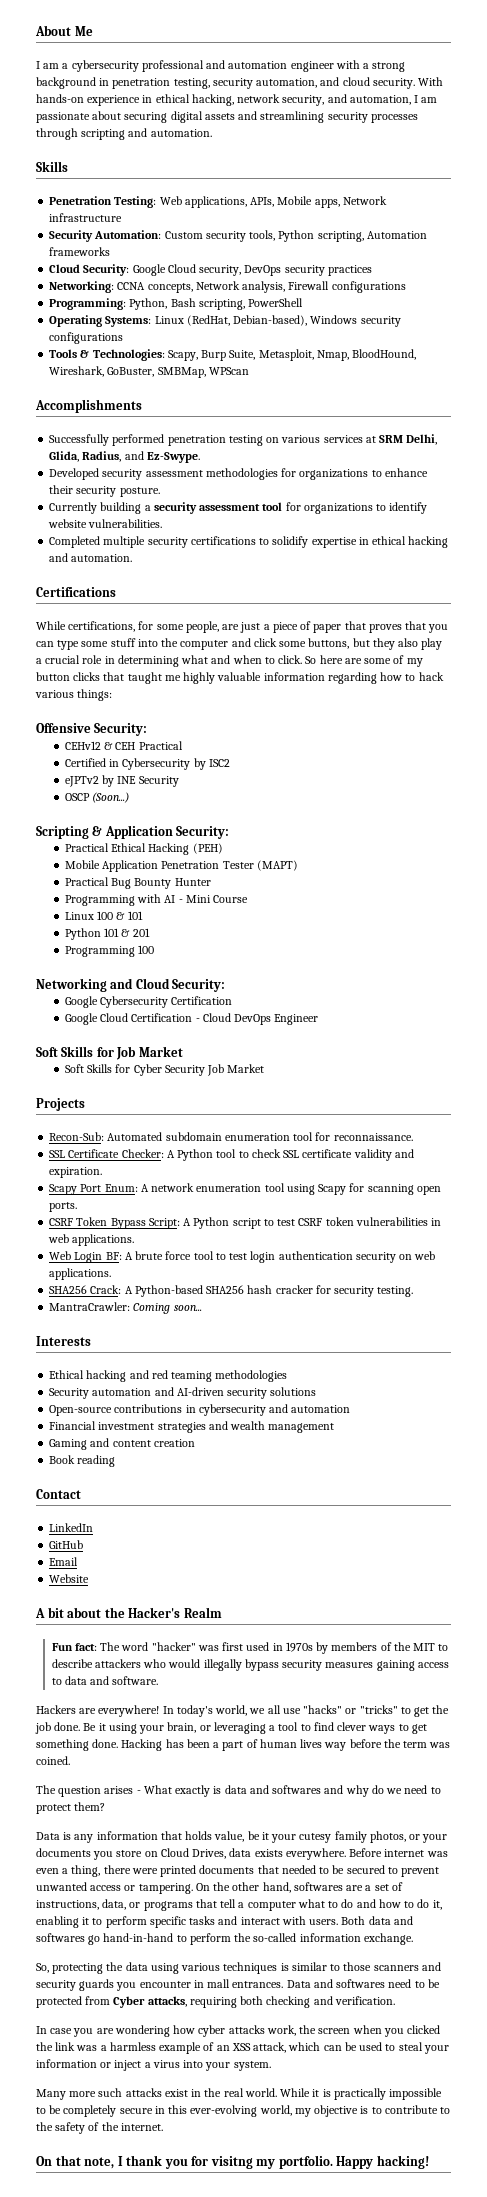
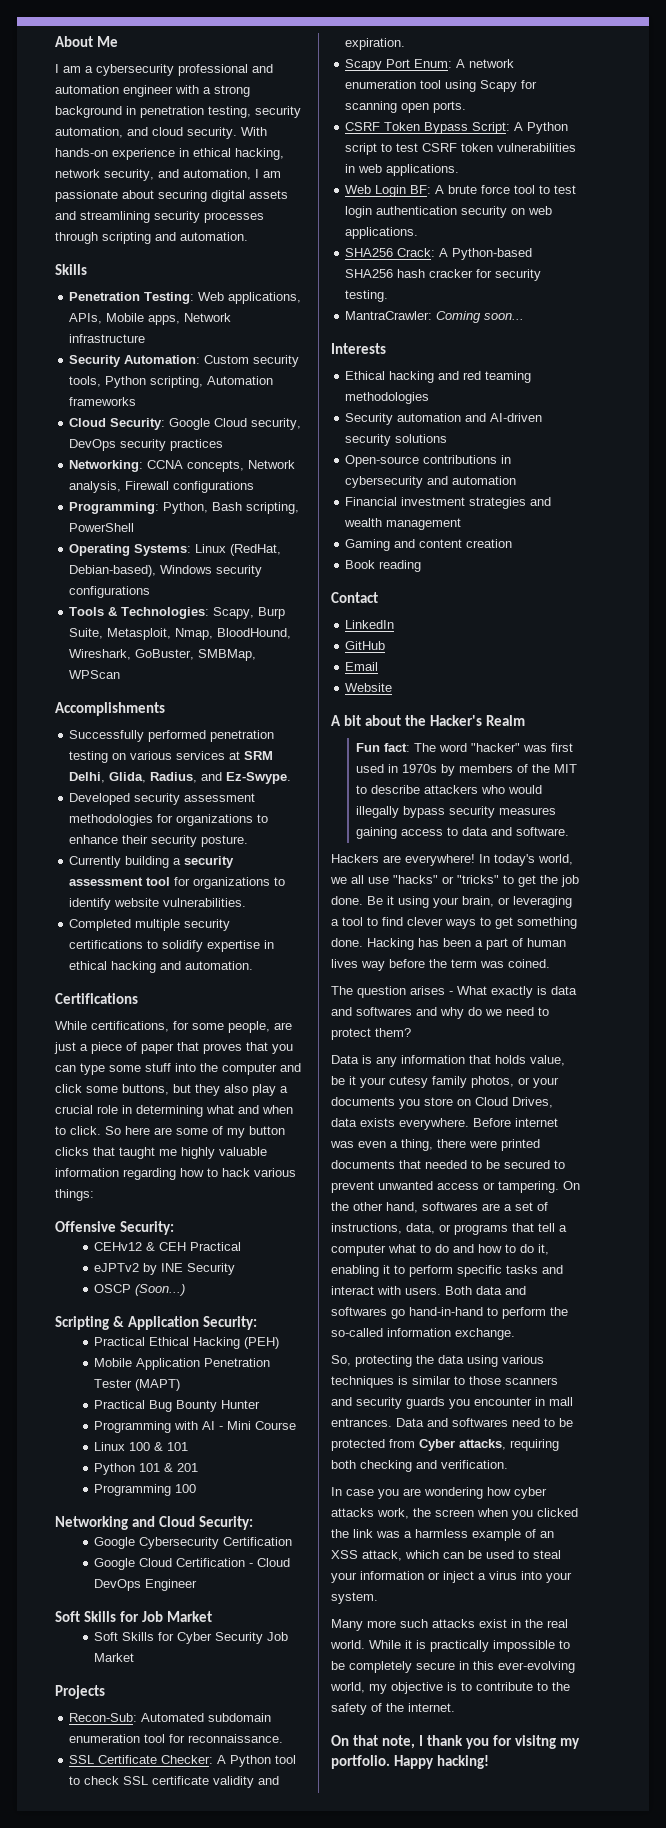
- Certified in Cybersecurity by ISC2

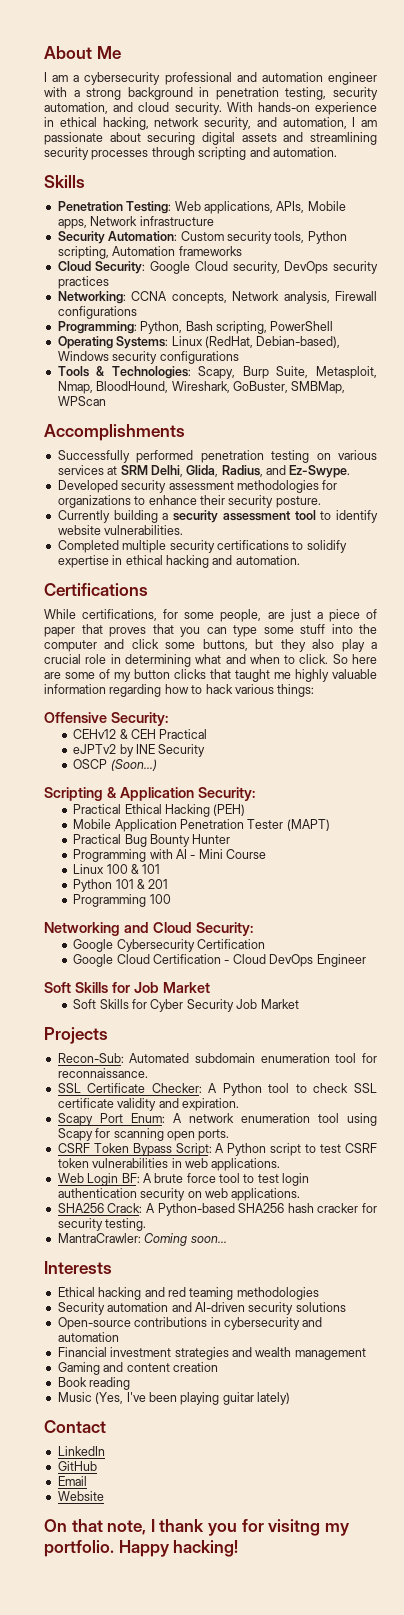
- Currently building a security assessment tool for organizations to identify website vulnerabilities.
+ Currently building a security assessment tool to identify website vulnerabilities.
+ Music (Yes, I've been playing guitar lately)
- A bit about the Hacker's Realm
- Fun fact: The word "hacker" was first used in 1970s by members of the MIT to describe attackers who would illegally bypass security measures gaining access to data and software.
- Hackers are everywhere! In today's world, we all use "hacks" or "tricks" to get the job done. Be it using your brain, or leveraging a tool to find clever ways to get something done. Hacking has been a part of human lives way before the term was coined.
- The question arises - What exactly is data and softwares and why do we need to protect them?
- Data is any information that holds value, be it your cutesy family photos, or your documents you store on Cloud Drives, data exists everywhere. Before internet was even a thing, there were printed documents that needed to be secured to prevent unwanted access or tampering. On the other hand, softwares are a set of instructions, data, or programs that tell a computer what to do and how to do it, enabling it to perform specific tasks and interact with users. Both data and softwares go hand-in-hand to perform the so-called information exchange.
- So, protecting the data using various techniques is similar to those scanners and security guards you encounter in mall entrances. Data and softwares need to be protected from Cyber attacks, requiring both checking and verification.
- In case you are wondering how cyber attacks work, the screen when you clicked the link was a harmless example of an XSS attack, which can be used to steal your information or inject a virus into your system.
- Many more such attacks exist in the real world. While it is practically impossible to be completely secure in this ever-evolving world, my objective is to contribute to the safety of the internet.

